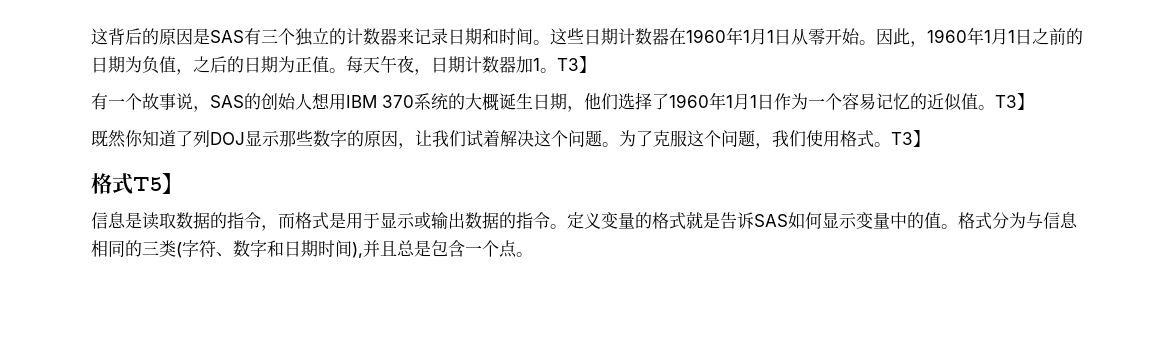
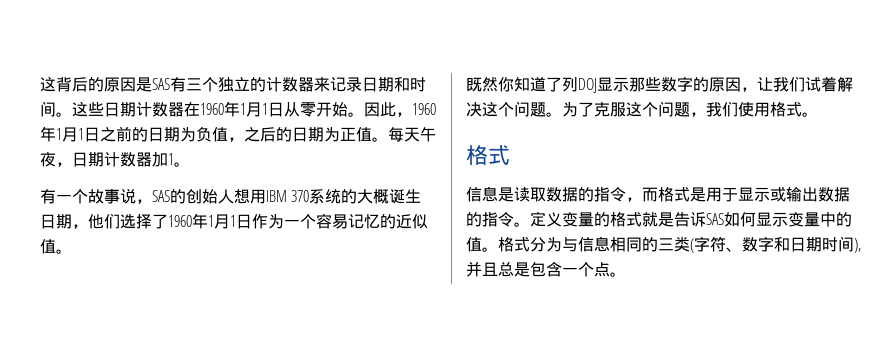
- 每天午夜，日期计数器加1。T3】
+ 每天午夜，日期计数器加1。
- 有一个故事说，SAS的创始人想用IBM 370系统的大概诞生日期，他们选择了1960年1月1日作为一个容易记忆的近似值。T3】
+ 有一个故事说，SAS的创始人想用IBM 370系统的大概诞生日期，他们选择了1960年1月1日作为一个容易记忆的近似值。
- 为了克服这个问题，我们使用格式。T3】
- 格式T5】
+ 为了克服这个问题，我们使用格式。
+ 格式

